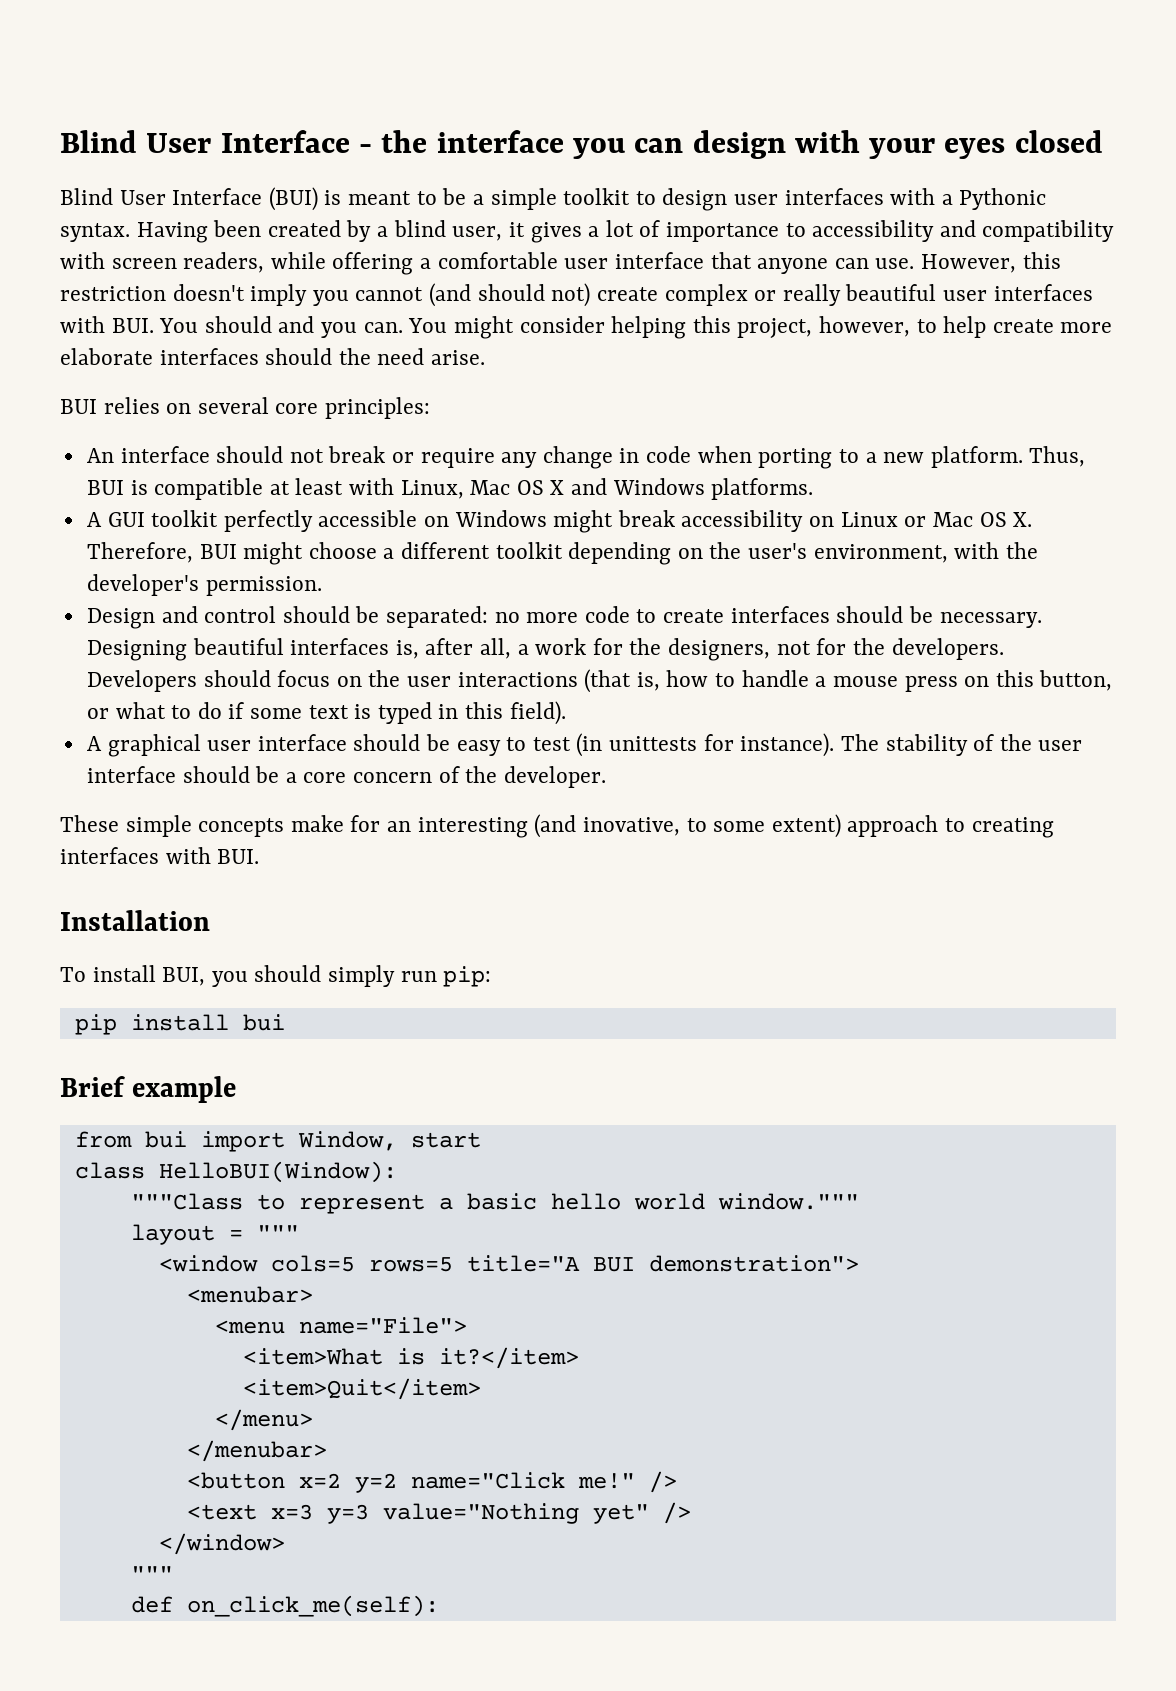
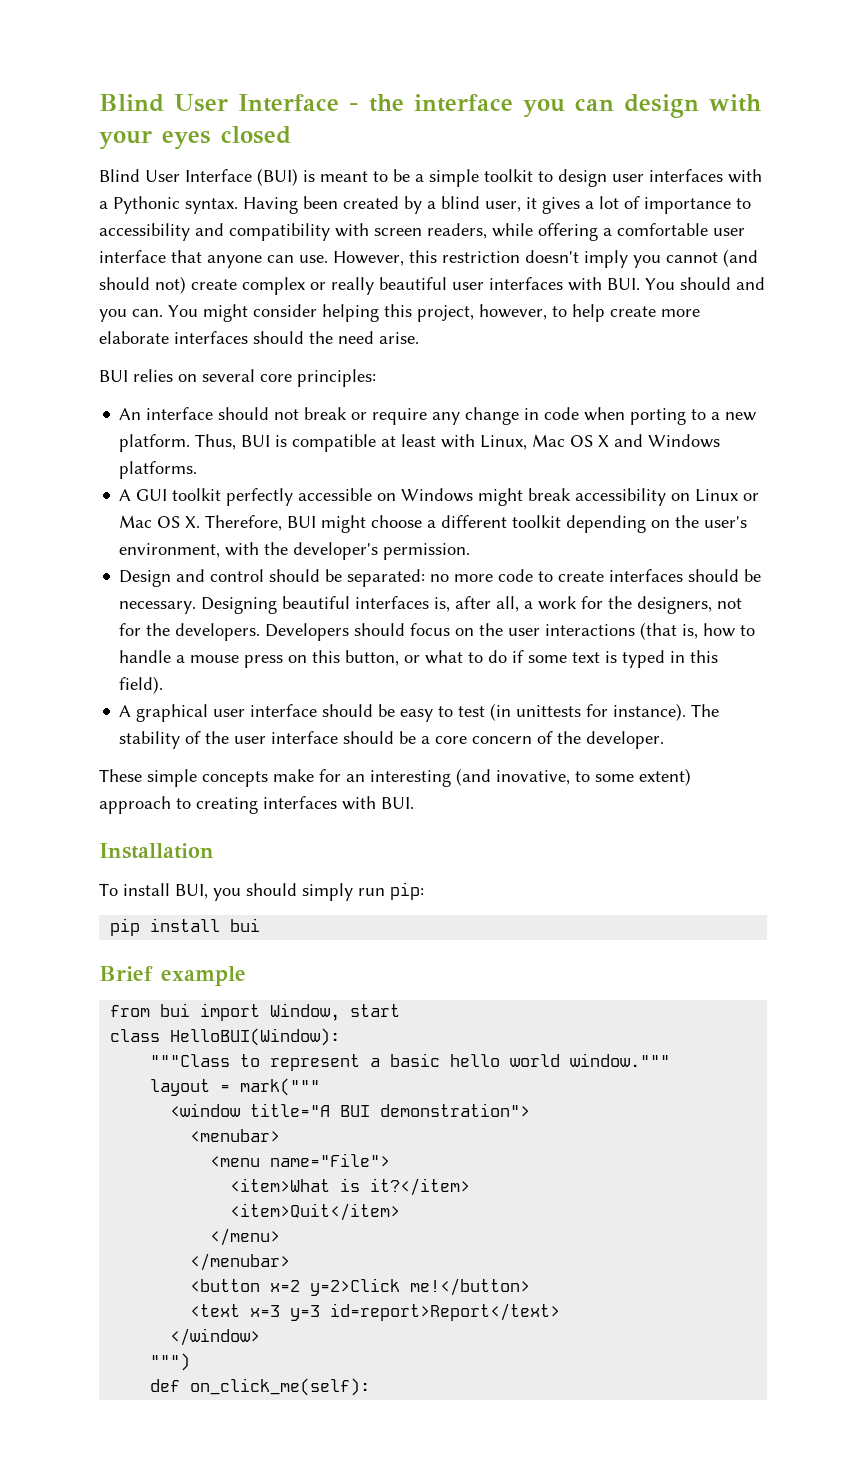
- layout = """
+ layout = mark("""
- <window cols=5 rows=5 title="A BUI demonstration">
+ <window title="A BUI demonstration">
- <button x=2 y=2 name="Click me!" />
+ <button x=2 y=2>Click me!</button>
- <text x=3 y=3 value="Nothing yet" />
+ <text x=3 y=3 id=report>Report</text>
  </window>
- """
+ """)

